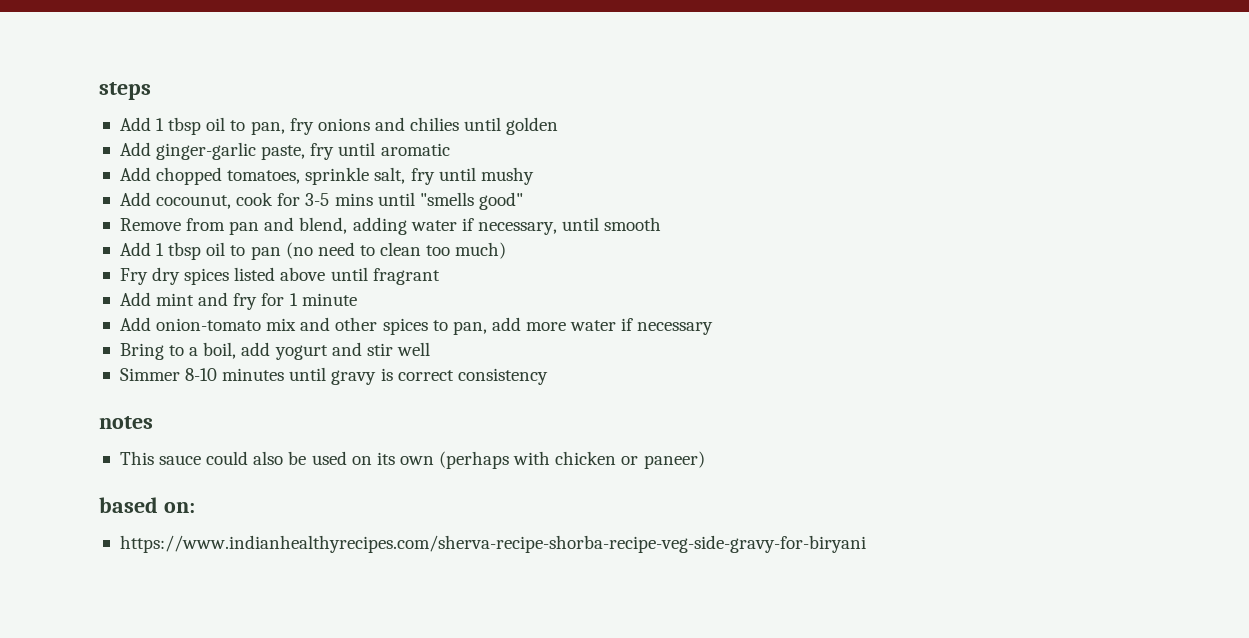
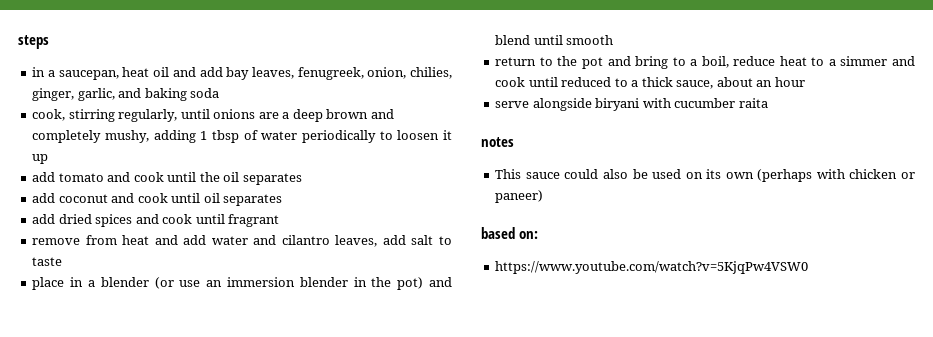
- Add 1 tbsp oil to pan, fry onions and chilies until golden
- Add ginger-garlic paste, fry until aromatic
- Add chopped tomatoes, sprinkle salt, fry until mushy
- Add cocounut, cook for 3-5 mins until "smells good"
- Remove from pan and blend, adding water if necessary, until smooth
- Add 1 tbsp oil to pan (no need to clean too much)
- Fry dry spices listed above until fragrant
- Add mint and fry for 1 minute
- Add onion-tomato mix and other spices to pan, add more water if necessary
- Bring to a boil, add yogurt and stir well
- Simmer 8-10 minutes until gravy is correct consistency
+ in a saucepan, heat oil and add bay leaves, fenugreek, onion, chilies, ginger, garlic, and baking soda
+ cook, stirring regularly, until onions are a deep brown and completely mushy, adding 1 tbsp of water periodically to loosen it up
+ add tomato and cook until the oil separates
+ add coconut and cook until oil separates
+ add dried spices and cook until fragrant
+ remove from heat and add water and cilantro leaves, add salt to taste
+ place in a blender (or use an immersion blender in the pot) and blend until smooth
+ return to the pot and bring to a boil, reduce heat to a simmer and cook until reduced to a thick sauce, about an hour
+ serve alongside biryani with cucumber raita
- https://www.indianhealthyrecipes.com/sherva-recipe-shorba-recipe-veg-side-gravy-for-biryani
+ https://www.youtube.com/watch?v=5KjqPw4VSW0

